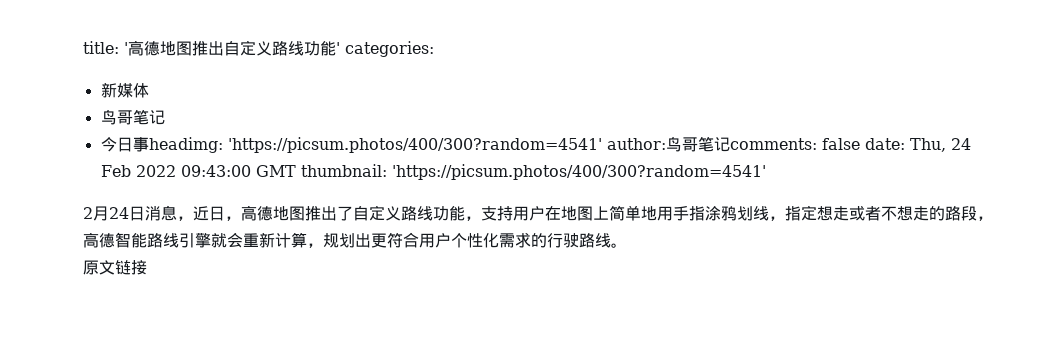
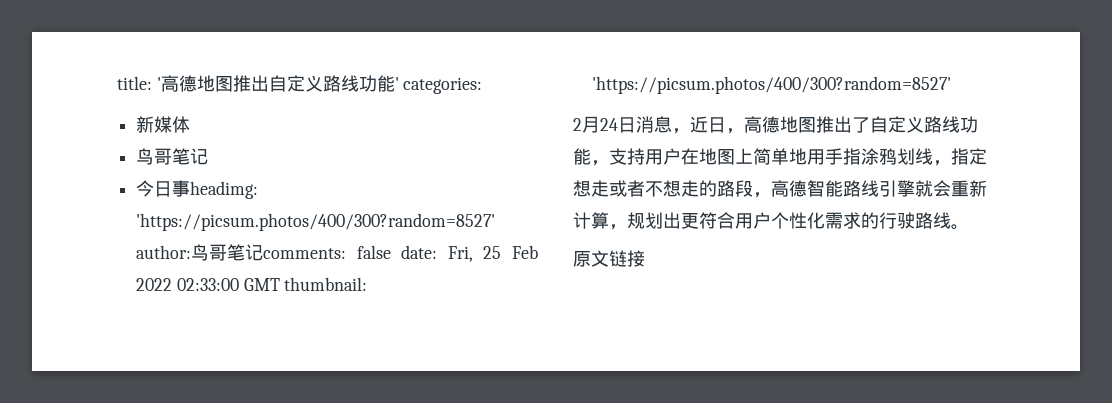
- 今日事headimg: 'https://picsum.photos/400/300?random=4541' author:鸟哥笔记comments: false date: Thu, 24 Feb 2022 09:43:00 GMT thumbnail: 'https://picsum.photos/400/300?random=4541'
+ 今日事headimg: 'https://picsum.photos/400/300?random=8527' author:鸟哥笔记comments: false date: Fri, 25 Feb 2022 02:33:00 GMT thumbnail: 'https://picsum.photos/400/300?random=8527'

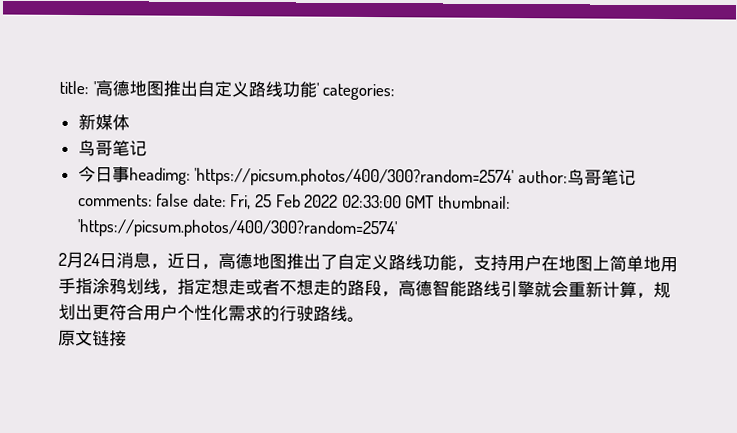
- 今日事headimg: 'https://picsum.photos/400/300?random=8527' author:鸟哥笔记comments: false date: Fri, 25 Feb 2022 02:33:00 GMT thumbnail: 'https://picsum.photos/400/300?random=8527'
+ 今日事headimg: 'https://picsum.photos/400/300?random=2574' author:鸟哥笔记comments: false date: Fri, 25 Feb 2022 02:33:00 GMT thumbnail: 'https://picsum.photos/400/300?random=2574'

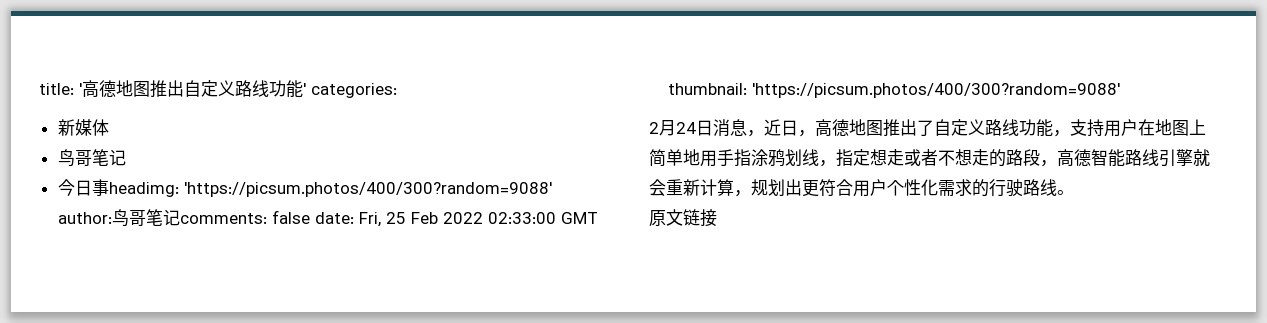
- 今日事headimg: 'https://picsum.photos/400/300?random=2574' author:鸟哥笔记comments: false date: Fri, 25 Feb 2022 02:33:00 GMT thumbnail: 'https://picsum.photos/400/300?random=2574'
+ 今日事headimg: 'https://picsum.photos/400/300?random=9088' author:鸟哥笔记comments: false date: Fri, 25 Feb 2022 02:33:00 GMT thumbnail: 'https://picsum.photos/400/300?random=9088'

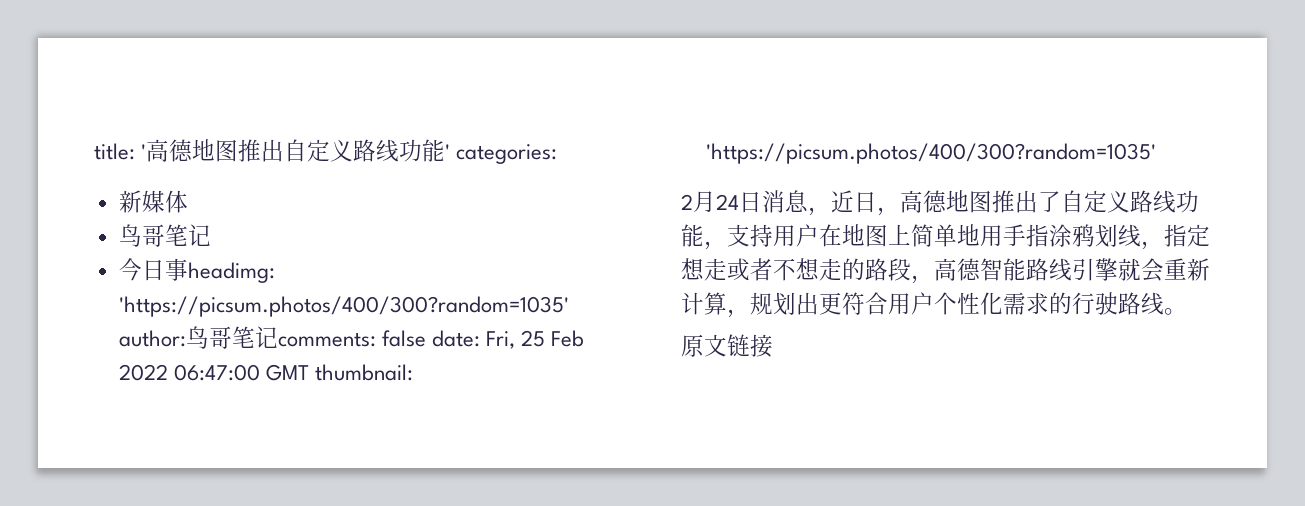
- 今日事headimg: 'https://picsum.photos/400/300?random=9088' author:鸟哥笔记comments: false date: Fri, 25 Feb 2022 02:33:00 GMT thumbnail: 'https://picsum.photos/400/300?random=9088'
+ 今日事headimg: 'https://picsum.photos/400/300?random=1035' author:鸟哥笔记comments: false date: Fri, 25 Feb 2022 06:47:00 GMT thumbnail: 'https://picsum.photos/400/300?random=1035'

